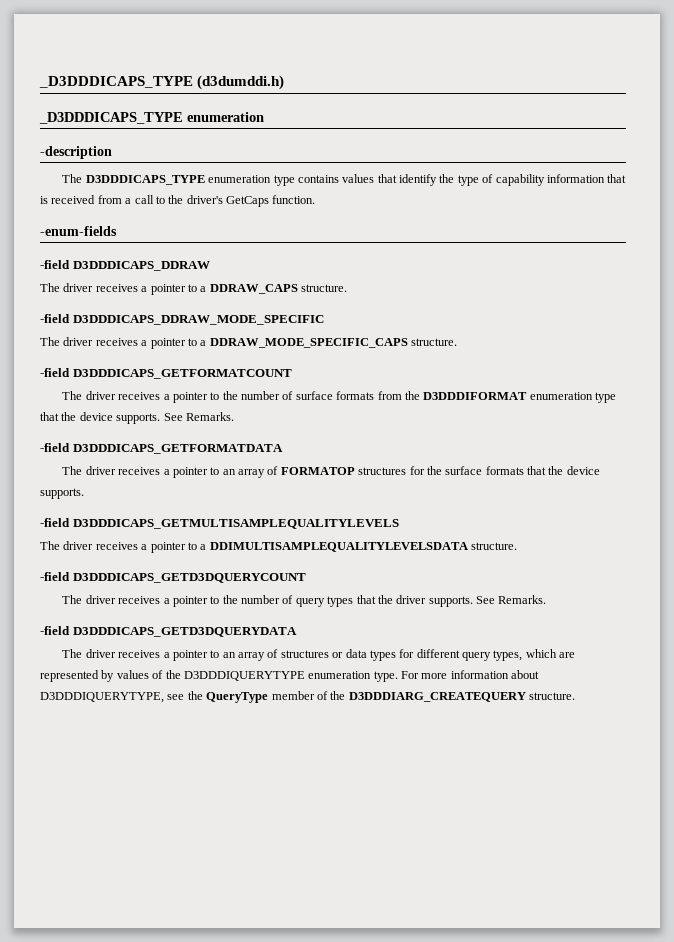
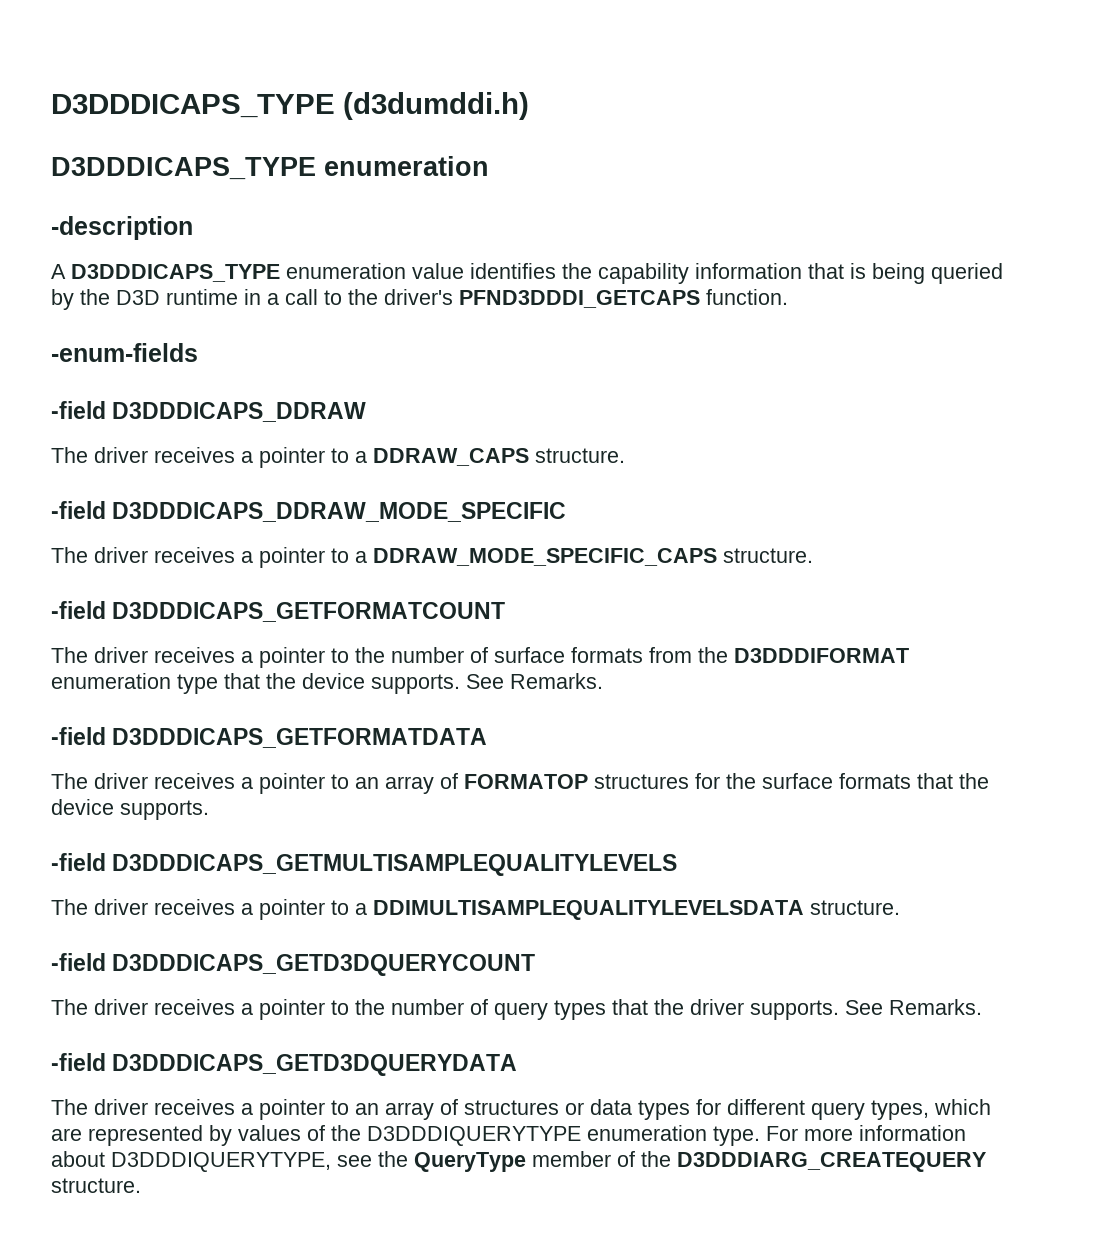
- _D3DDDICAPS_TYPE (d3dumddi.h)
- _D3DDDICAPS_TYPE enumeration
+ D3DDDICAPS_TYPE (d3dumddi.h)
+ D3DDDICAPS_TYPE enumeration
- The D3DDDICAPS_TYPE enumeration type contains values that identify the type of capability information that is received from a call to the driver's GetCaps function.
+ A D3DDDICAPS_TYPE enumeration value identifies the capability information that is being queried by the D3D runtime in a call to the driver's PFND3DDDI_GETCAPS function.

